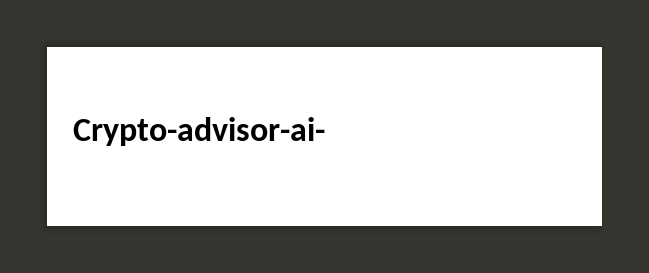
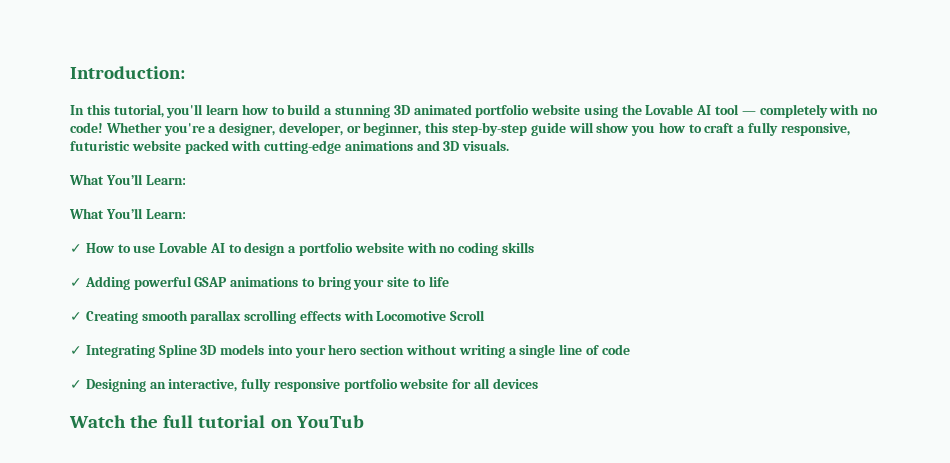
- Crypto-advisor-ai-
+ Introduction:
+ In this tutorial, you'll learn how to build a stunning 3D animated portfolio website using the Lovable AI tool — completely with no code! Whether you're a designer, developer, or beginner, this step-by-step guide will show you how to craft a fully responsive, futuristic website packed with cutting-edge animations and 3D visuals.
+ What You’ll Learn:
+ What You’ll Learn:
+ ✓ How to use Lovable AI to design a portfolio website with no coding skills
+ ✓ Adding powerful GSAP animations to bring your site to life
+ ✓ Creating smooth parallax scrolling effects with Locomotive Scroll
+ ✓ Integrating Spline 3D models into your hero section without writing a single line of code
+ ✓ Designing an interactive, fully responsive portfolio website for all devices
+ Watch the full tutorial on YouTub

